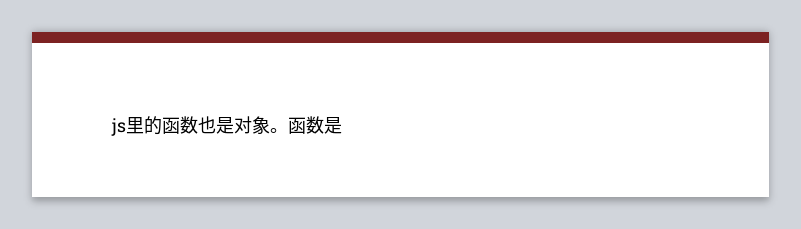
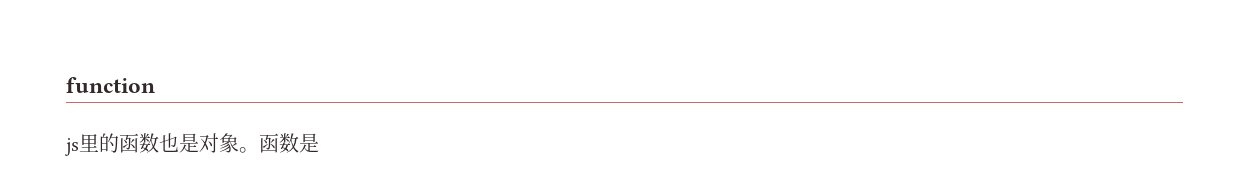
+ function

